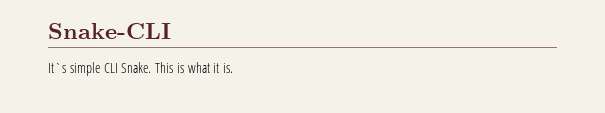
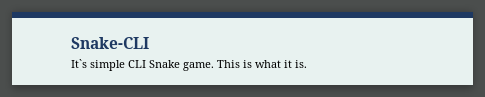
- It`s simple CLI Snake.
+ It`s simple CLI Snake game.

